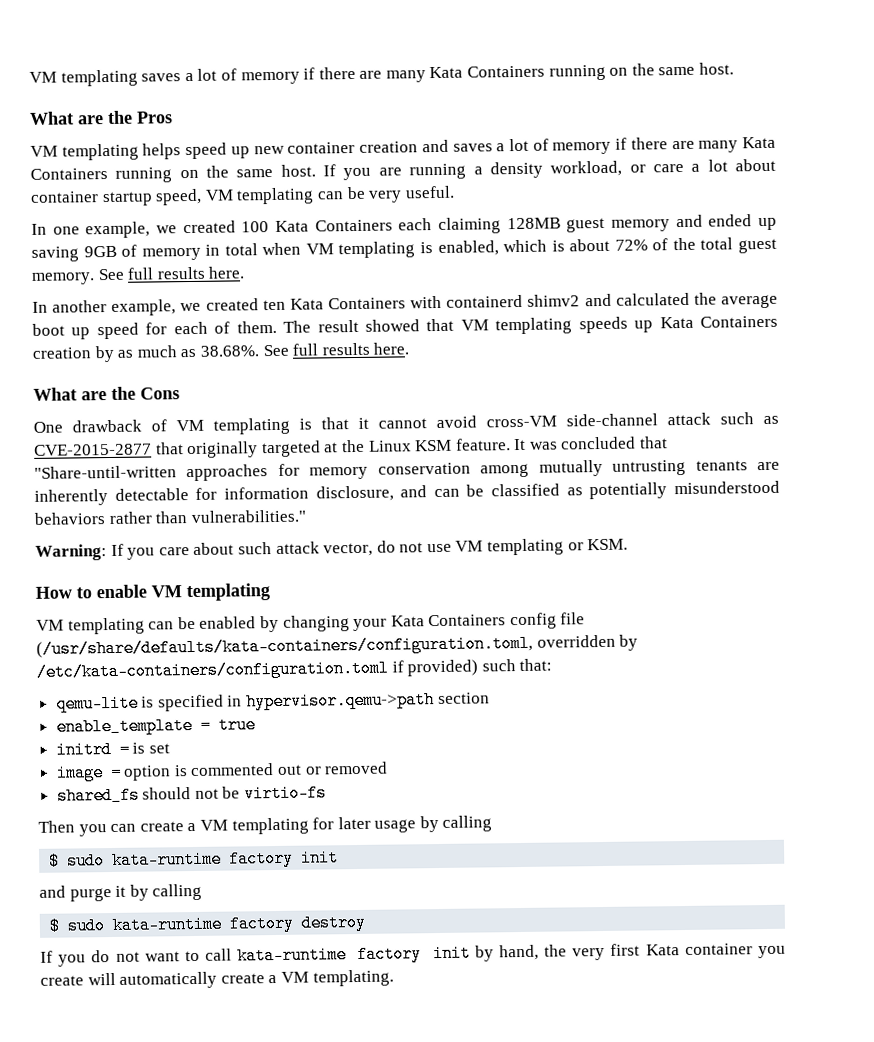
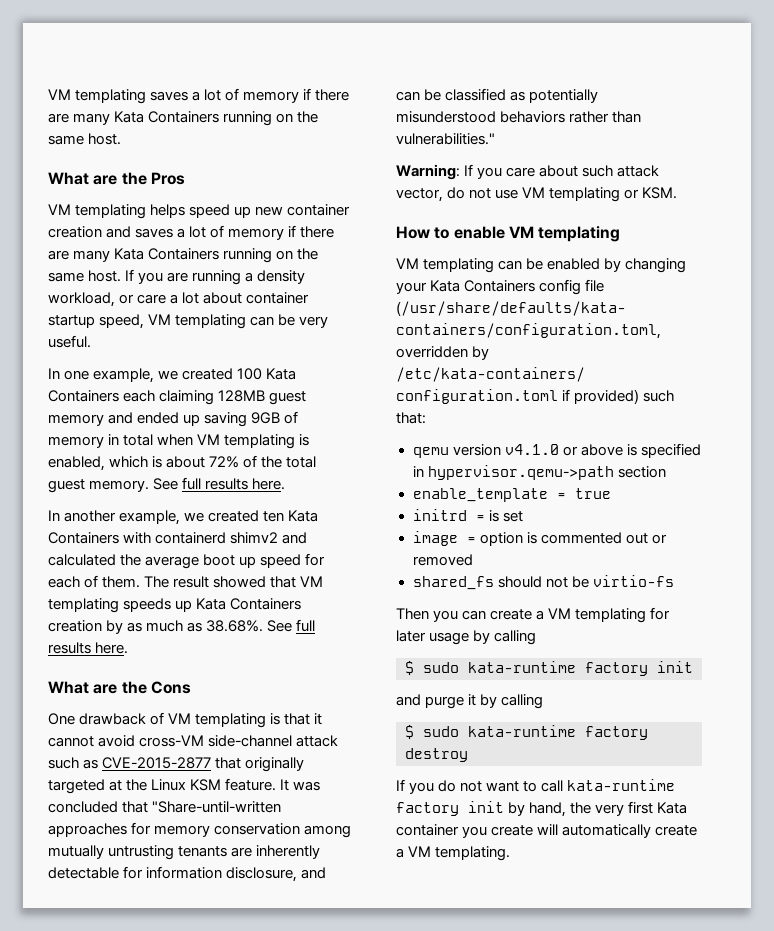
- qemu-lite is specified in hypervisor.qemu->path section
+ qemu version v4.1.0 or above is specified in hypervisor.qemu->path section

